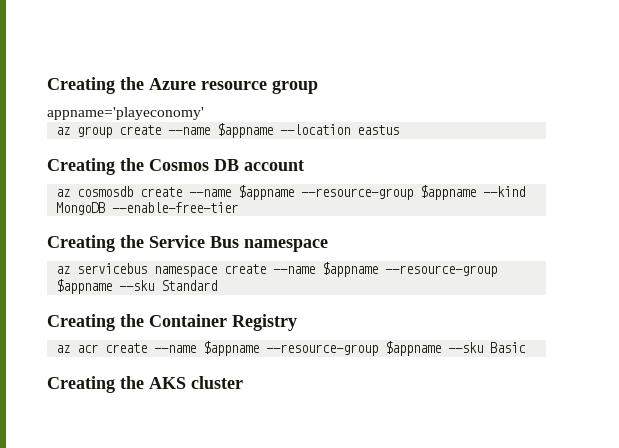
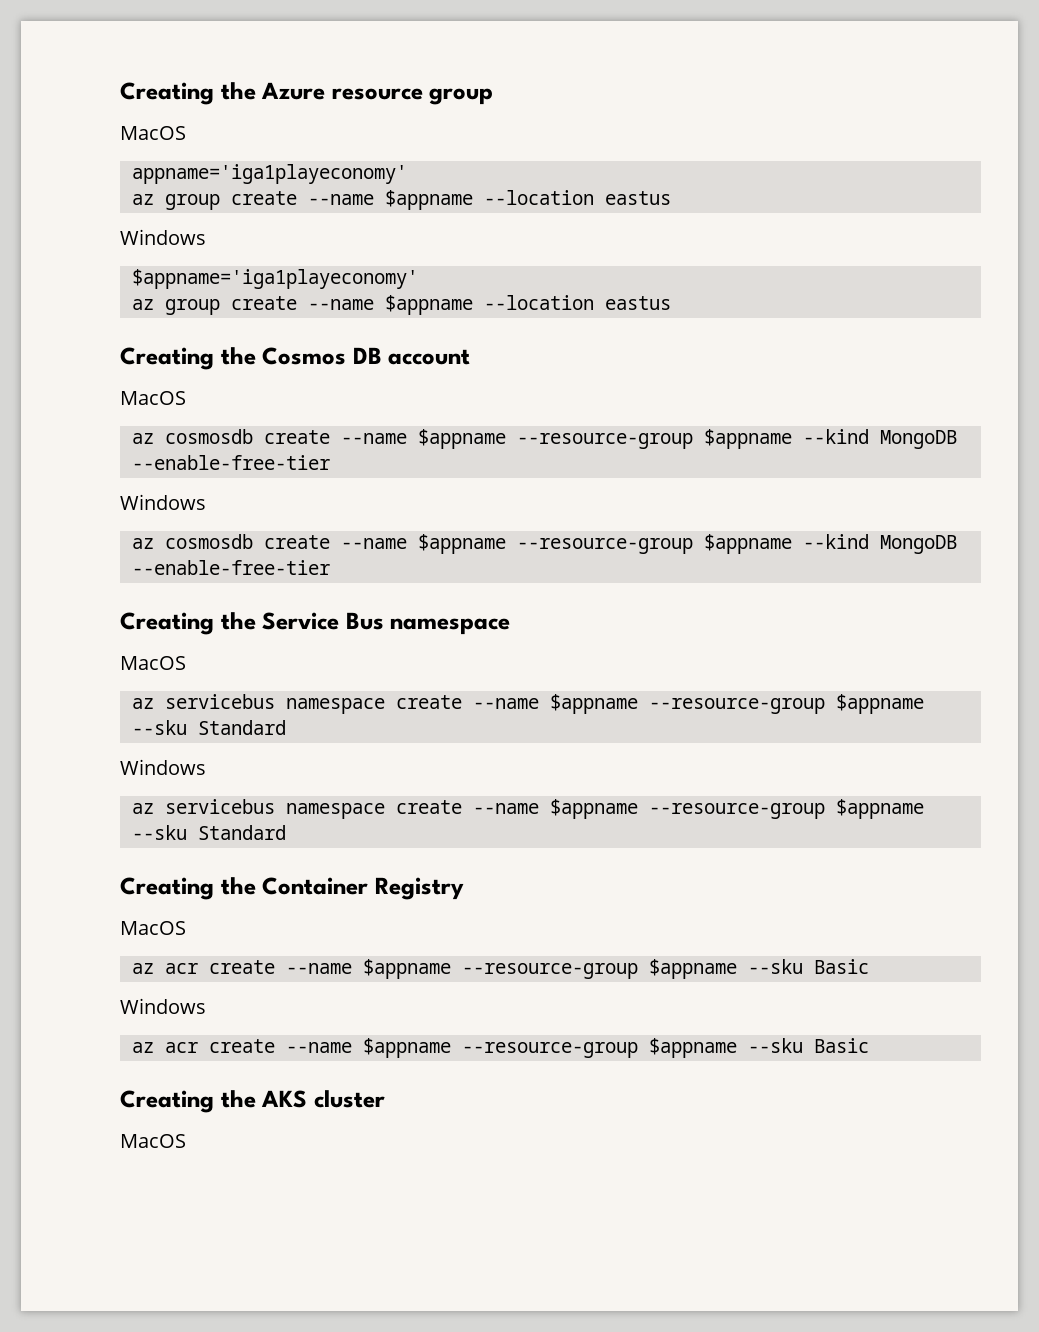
  Creating the Azure resource group
- appname='playeconomy'
+ MacOS
+ appname='iga1playeconomy'
+ az group create --name $appname --location eastus
+ Windows
+ $appname='iga1playeconomy'
  Creating the Cosmos DB account
+ MacOS
+ az cosmosdb create --name $appname --resource-group $appname --kind MongoDB --enable-free-tier
+ Windows
  Creating the Service Bus namespace
+ MacOS
+ az servicebus namespace create --name $appname --resource-group $appname --sku Standard
+ Windows
  Creating the Container Registry
+ MacOS
+ az acr create --name $appname --resource-group $appname --sku Basic
+ Windows
  Creating the AKS cluster
+ MacOS

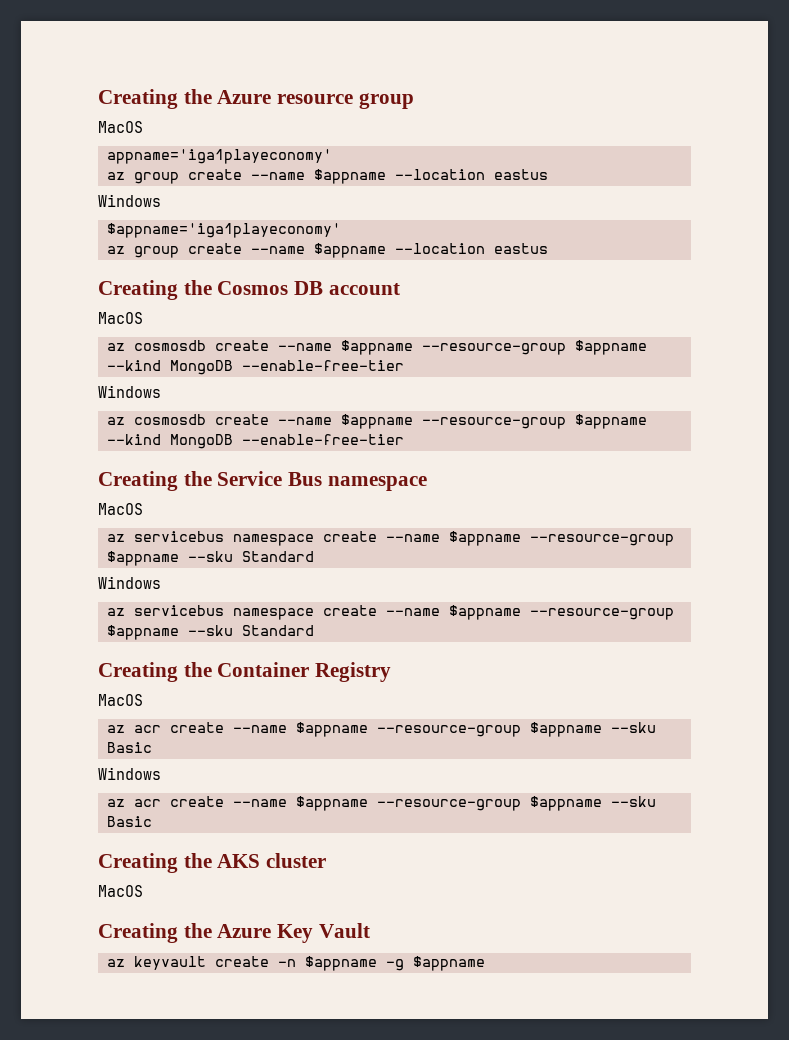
+ Creating the Azure Key Vault
+ az keyvault create -n $appname -g $appname

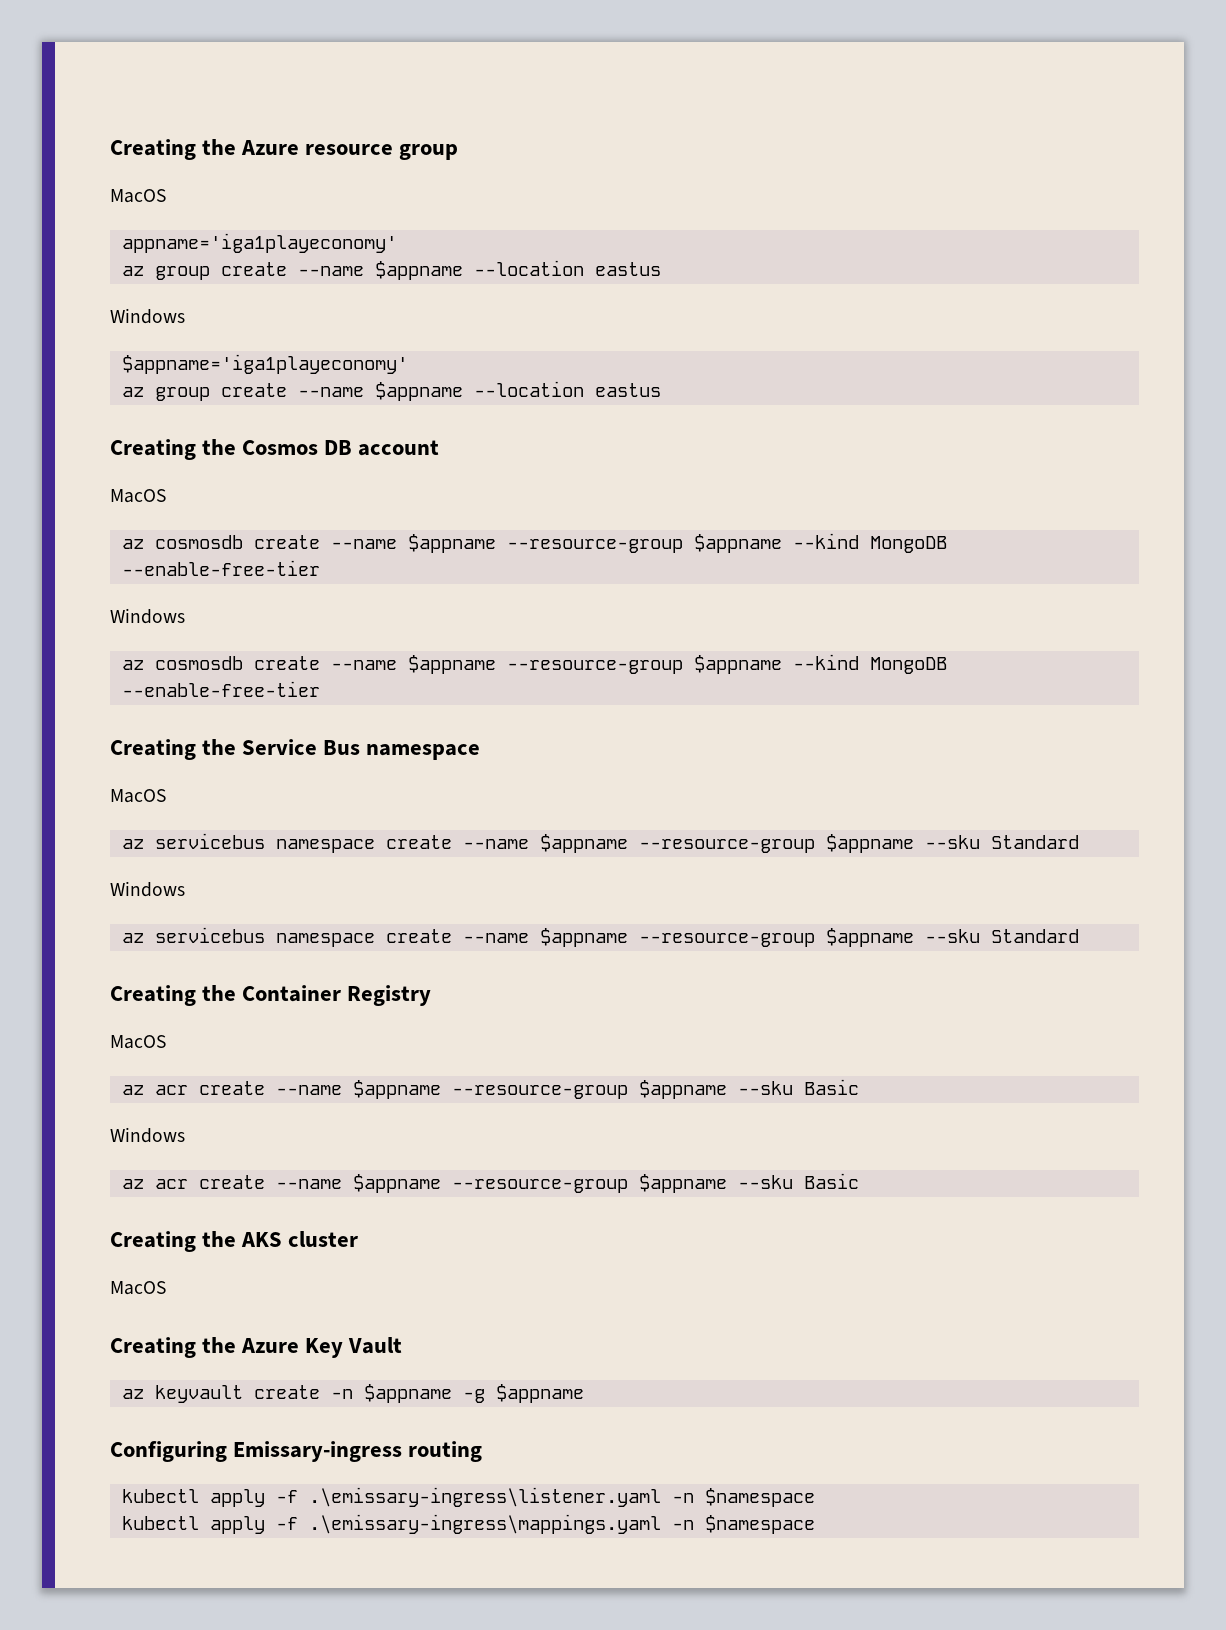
+ Configuring Emissary-ingress routing
+ kubectl apply -f .\emissary-ingress\listener.yaml -n $namespace
+ kubectl apply -f .\emissary-ingress\mappings.yaml -n $namespace

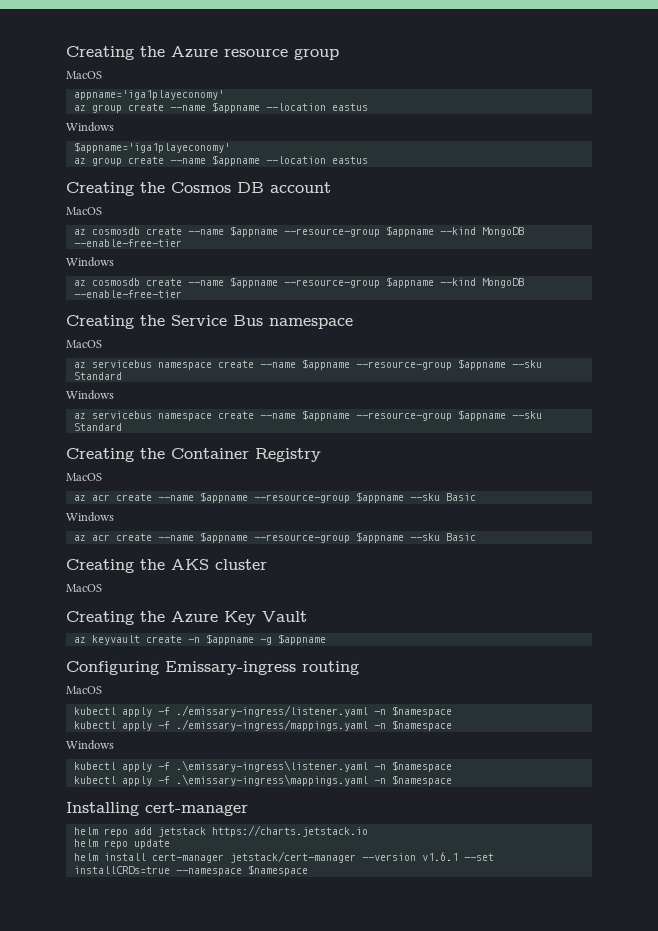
  Configuring Emissary-ingress routing
+ MacOS
+ kubectl apply -f ./emissary-ingress/listener.yaml -n $namespace
+ kubectl apply -f ./emissary-ingress/mappings.yaml -n $namespace
+ Windows
+ Installing cert-manager
+ helm repo add jetstack https://charts.jetstack.io
+ helm repo update
+ helm install cert-manager jetstack/cert-manager --version v1.6.1 --set installCRDs=true --namespace $namespace

